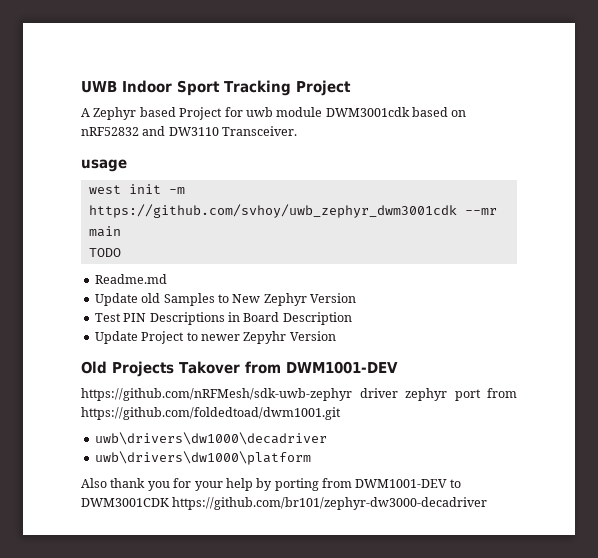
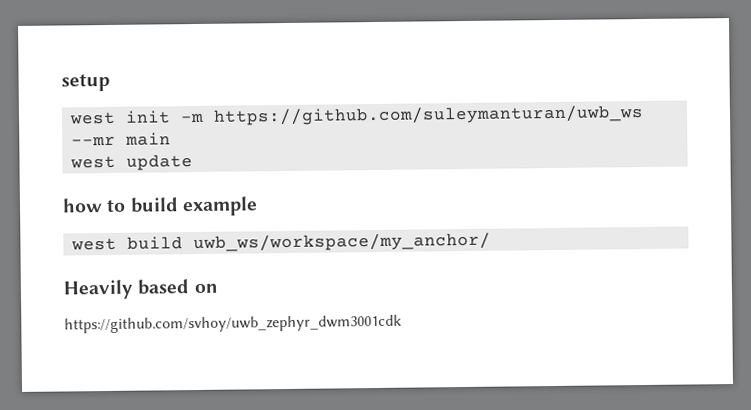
- UWB Indoor Sport Tracking Project
- A Zephyr based Project for uwb module DWM3001cdk based on nRF52832 and DW3110 Transceiver.
- usage
+ setup
- west init -m https://github.com/svhoy/uwb_zephyr_dwm3001cdk --mr main
+ west init -m https://github.com/suleymanturan/uwb_ws --mr main
- TODO
- Readme.md
- Update old Samples to New Zephyr Version
- Test PIN Descriptions in Board Description
- Update Project to newer Zepyhr Version
- Old Projects Takover from DWM1001-DEV
- https://github.com/nRFMesh/sdk-uwb-zephyr driver zephyr port from https://github.com/foldedtoad/dwm1001.git
- uwb\drivers\dw1000\decadriver
- uwb\drivers\dw1000\platform
- Also thank you for your help by porting from DWM1001-DEV to DWM3001CDK https://github.com/br101/zephyr-dw3000-decadriver
+ west update
+ how to build example
+ west build uwb_ws/workspace/my_anchor/
+ Heavily based on
+ https://github.com/svhoy/uwb_zephyr_dwm3001cdk

